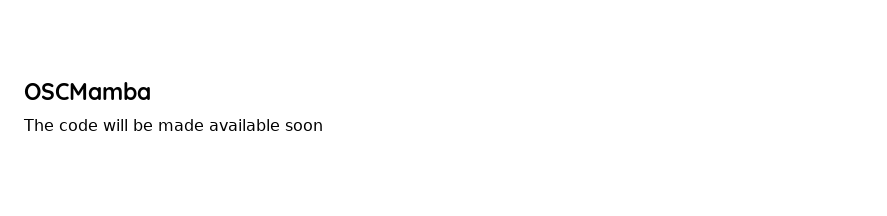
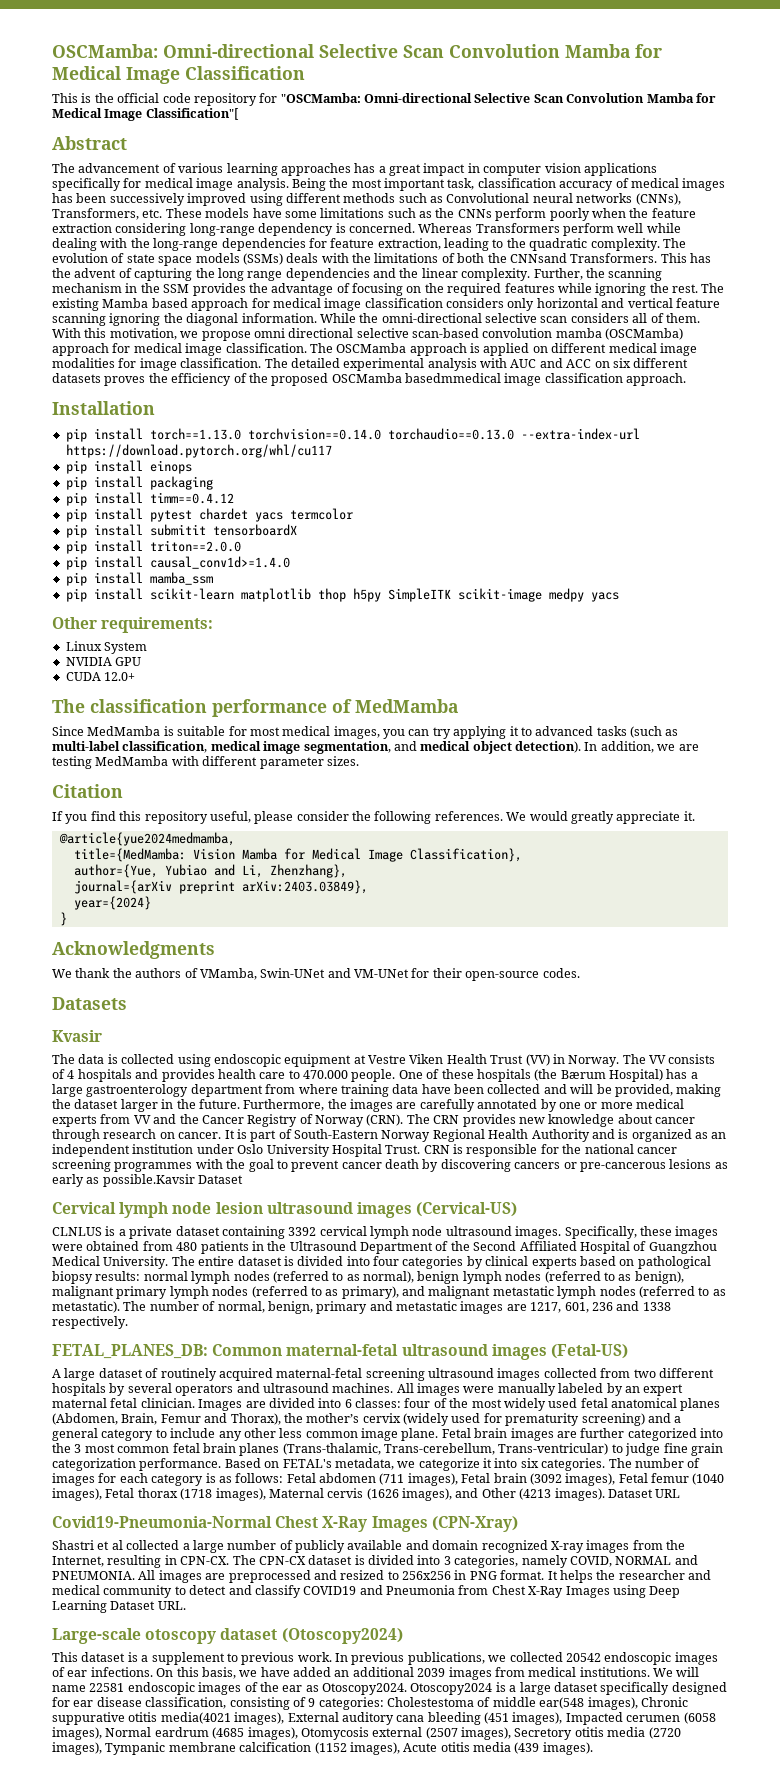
- OSCMamba
- The code will be made available soon
+ OSCMamba: Omni-directional Selective Scan Convolution Mamba for Medical Image Classification
+ This is the official code repository for "OSCMamba: Omni-directional Selective Scan Convolution Mamba for Medical Image Classification"[
+ Abstract
+ The advancement of various learning approaches has a great impact in computer vision applications specifically for medical image analysis. Being the most important task, classification accuracy of medical images has been successively improved using different methods such as Convolutional neural networks (CNNs), Transformers, etc. These models have some limitations such as the CNNs perform poorly when the feature extraction considering long-range dependency is concerned. Whereas Transformers perform well while dealing with the long-range dependencies for feature extraction, leading to the quadratic complexity. The evolution of state space models (SSMs) deals with the limitations of both the CNNsand Transformers. This has the advent of capturing the long range dependencies and the linear complexity. Further, the scanning mechanism in the SSM provides the advantage of focusing on the required features while ignoring the rest. The existing Mamba based approach for medical image classification considers only horizontal and vertical feature scanning ignoring the diagonal information. While the omni-directional selective scan considers all of them. With this motivation, we propose omni directional selective scan-based convolution mamba (OSCMamba) approach for medical image classification. The OSCMamba approach is applied on different medical image modalities for image classification. The detailed experimental analysis with AUC and ACC on six different datasets proves the efficiency of the proposed OSCMamba basedmmedical image classification approach.
+ Installation
+ pip install torch==1.13.0 torchvision==0.14.0 torchaudio==0.13.0 --extra-index-url https://download.pytorch.org/whl/cu117
+ pip install einops
+ pip install packaging
+ pip install timm==0.4.12
+ pip install pytest chardet yacs termcolor
+ pip install submitit tensorboardX
+ pip install triton==2.0.0
+ pip install causal_conv1d>=1.4.0
+ pip install mamba_ssm
+ pip install scikit-learn matplotlib thop h5py SimpleITK scikit-image medpy yacs
+ Other requirements:
+ Linux System
+ NVIDIA GPU
+ CUDA 12.0+
+ The classification performance of MedMamba
+ Since MedMamba is suitable for most medical images, you can try applying it to advanced tasks (such as multi-label classification, medical image segmentation, and medical object detection). In addition, we are testing MedMamba with different parameter sizes.
+ Citation
+ If you find this repository useful, please consider the following references. We would greatly appreciate it.
+ @article{yue2024medmamba,
+ title={MedMamba: Vision Mamba for Medical Image Classification},
+ author={Yue, Yubiao and Li, Zhenzhang},
+ journal={arXiv preprint arXiv:2403.03849},
+ year={2024}
+ }
+ Acknowledgments
+ We thank the authors of VMamba, Swin-UNet and VM-UNet for their open-source codes.
+ Datasets
+ Kvasir
+ The data is collected using endoscopic equipment at Vestre Viken Health Trust (VV) in Norway. The VV consists of 4 hospitals and provides health care to 470.000 people. One of these hospitals (the Bærum Hospital) has a large gastroenterology department from where training data have been collected and will be provided, making the dataset larger in the future. Furthermore, the images are carefully annotated by one or more medical experts from VV and the Cancer Registry of Norway (CRN). The CRN provides new knowledge about cancer through research on cancer. It is part of South-Eastern Norway Regional Health Authority and is organized as an independent institution under Oslo University Hospital Trust. CRN is responsible for the national cancer screening programmes with the goal to prevent cancer death by discovering cancers or pre-cancerous lesions as early as possible.Kavsir Dataset
+ Cervical lymph node lesion ultrasound images (Cervical-US)
+ CLNLUS is a private dataset containing 3392 cervical lymph node ultrasound images. Specifically, these images were obtained from 480 patients in the Ultrasound Department of the Second Affiliated Hospital of Guangzhou Medical University. The entire dataset is divided into four categories by clinical experts based on pathological biopsy results: normal lymph nodes (referred to as normal), benign lymph nodes (referred to as benign), malignant primary lymph nodes (referred to as primary), and malignant metastatic lymph nodes (referred to as metastatic). The number of normal, benign, primary and metastatic images are 1217, 601, 236 and 1338 respectively.
+ FETAL_PLANES_DB: Common maternal-fetal ultrasound images (Fetal-US)
+ A large dataset of routinely acquired maternal-fetal screening ultrasound images collected from two different hospitals by several operators and ultrasound machines. All images were manually labeled by an expert maternal fetal clinician. Images are divided into 6 classes: four of the most widely used fetal anatomical planes (Abdomen, Brain, Femur and Thorax), the mother’s cervix (widely used for prematurity screening) and a general category to include any other less common image plane. Fetal brain images are further categorized into the 3 most common fetal brain planes (Trans-thalamic, Trans-cerebellum, Trans-ventricular) to judge fine grain categorization performance. Based on FETAL's metadata, we categorize it into six categories. The number of images for each category is as follows: Fetal abdomen (711 images), Fetal brain (3092 images), Fetal femur (1040 images), Fetal thorax (1718 images), Maternal cervis (1626 images), and Other (4213 images). Dataset URL
+ Covid19-Pneumonia-Normal Chest X-Ray Images (CPN-Xray)
+ Shastri et al collected a large number of publicly available and domain recognized X-ray images from the Internet, resulting in CPN-CX. The CPN-CX dataset is divided into 3 categories, namely COVID, NORMAL and PNEUMONIA. All images are preprocessed and resized to 256x256 in PNG format. It helps the researcher and medical community to detect and classify COVID19 and Pneumonia from Chest X-Ray Images using Deep Learning Dataset URL.
+ Large-scale otoscopy dataset (Otoscopy2024)
+ This dataset is a supplement to previous work. In previous publications, we collected 20542 endoscopic images of ear infections. On this basis, we have added an additional 2039 images from medical institutions. We will name 22581 endoscopic images of the ear as Otoscopy2024. Otoscopy2024 is a large dataset specifically designed for ear disease classification, consisting of 9 categories: Cholestestoma of middle ear(548 images), Chronic suppurative otitis media(4021 images), External auditory cana bleeding (451 images), Impacted cerumen (6058 images), Normal eardrum (4685 images), Otomycosis external (2507 images), Secretory otitis media (2720 images), Tympanic membrane calcification (1152 images), Acute otitis media (439 images).

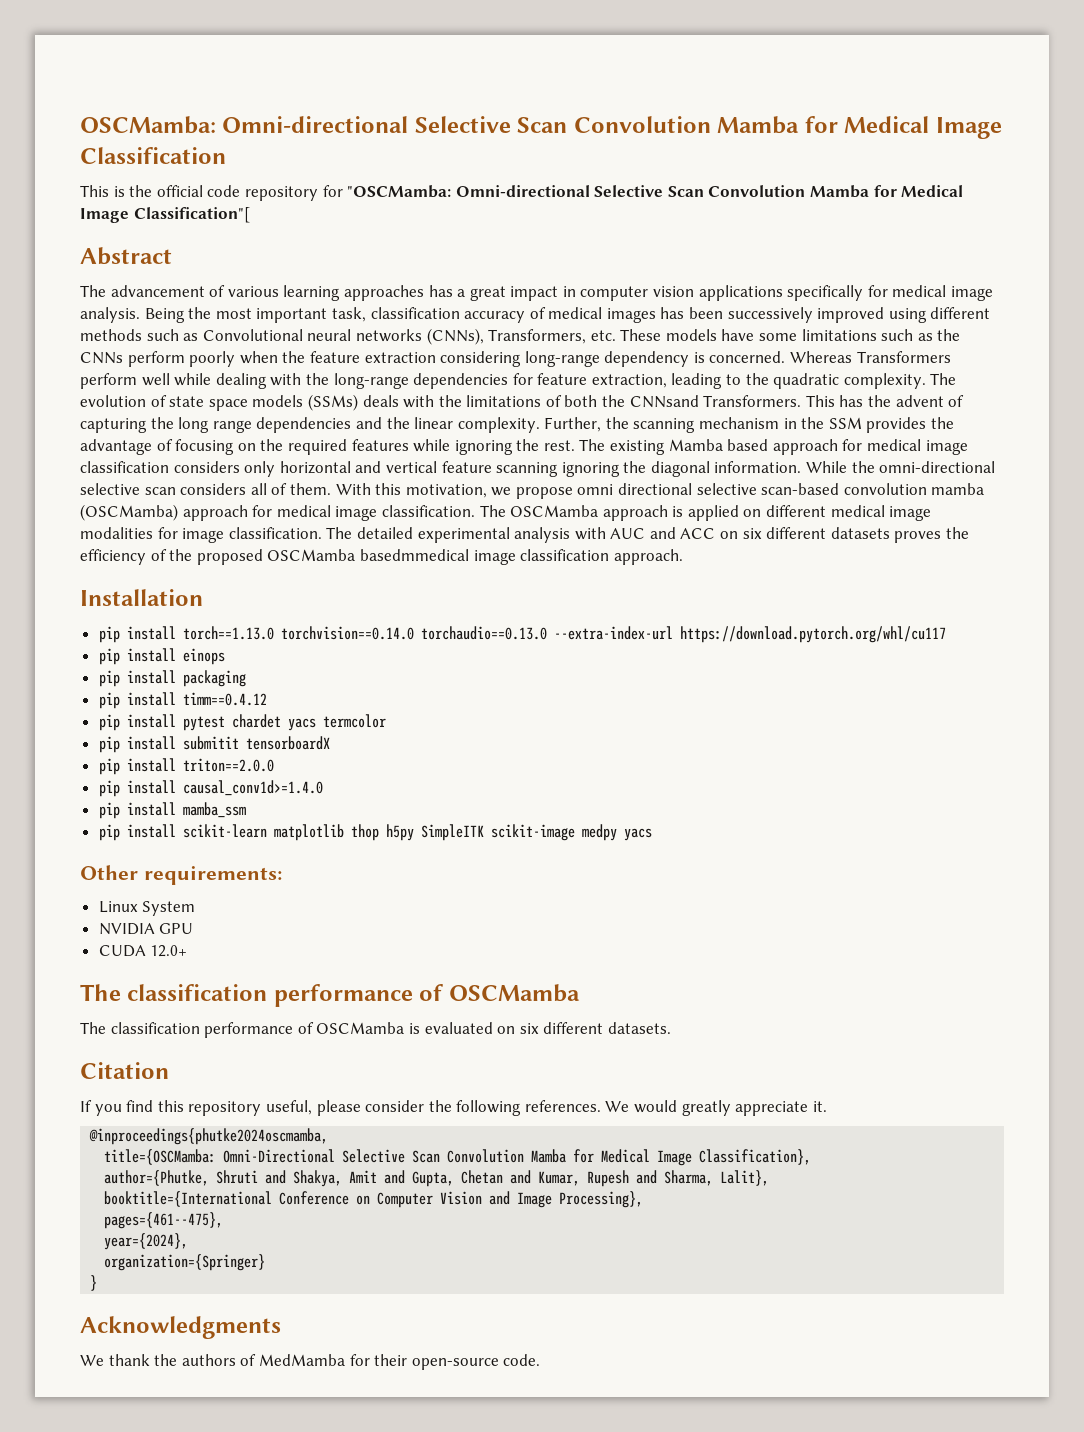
  CUDA 12.0+
- The classification performance of MedMamba
- Since MedMamba is suitable for most medical images, you can try applying it to advanced tasks (such as multi-label classification, medical image segmentation, and medical object detection). In addition, we are testing MedMamba with different parameter sizes.
+ The classification performance of OSCMamba
+ The classification performance of OSCMamba is evaluated on six different datasets.
- @article{yue2024medmamba,
- title={MedMamba: Vision Mamba for Medical Image Classification},
+ @inproceedings{phutke2024oscmamba,
+ title={OSCMamba: Omni-Directional Selective Scan Convolution Mamba for Medical Image Classification},
- author={Yue, Yubiao and Li, Zhenzhang},
- journal={arXiv preprint arXiv:2403.03849},
- year={2024}
+ author={Phutke, Shruti and Shakya, Amit and Gupta, Chetan and Kumar, Rupesh and Sharma, Lalit},
+ booktitle={International Conference on Computer Vision and Image Processing},
+ pages={461--475},
+ year={2024},
+ organization={Springer}
- We thank the authors of VMamba, Swin-UNet and VM-UNet for their open-source codes.
- Datasets
- Kvasir
- The data is collected using endoscopic equipment at Vestre Viken Health Trust (VV) in Norway. The VV consists of 4 hospitals and provides health care to 470.000 people. One of these hospitals (the Bærum Hospital) has a large gastroenterology department from where training data have been collected and will be provided, making the dataset larger in the future. Furthermore, the images are carefully annotated by one or more medical experts from VV and the Cancer Registry of Norway (CRN). The CRN provides new knowledge about cancer through research on cancer. It is part of South-Eastern Norway Regional Health Authority and is organized as an independent institution under Oslo University Hospital Trust. CRN is responsible for the national cancer screening programmes with the goal to prevent cancer death by discovering cancers or pre-cancerous lesions as early as possible.Kavsir Dataset
- Cervical lymph node lesion ultrasound images (Cervical-US)
- CLNLUS is a private dataset containing 3392 cervical lymph node ultrasound images. Specifically, these images were obtained from 480 patients in the Ultrasound Department of the Second Affiliated Hospital of Guangzhou Medical University. The entire dataset is divided into four categories by clinical experts based on pathological biopsy results: normal lymph nodes (referred to as normal), benign lymph nodes (referred to as benign), malignant primary lymph nodes (referred to as primary), and malignant metastatic lymph nodes (referred to as metastatic). The number of normal, benign, primary and metastatic images are 1217, 601, 236 and 1338 respectively.
- FETAL_PLANES_DB: Common maternal-fetal ultrasound images (Fetal-US)
- A large dataset of routinely acquired maternal-fetal screening ultrasound images collected from two different hospitals by several operators and ultrasound machines. All images were manually labeled by an expert maternal fetal clinician. Images are divided into 6 classes: four of the most widely used fetal anatomical planes (Abdomen, Brain, Femur and Thorax), the mother’s cervix (widely used for prematurity screening) and a general category to include any other less common image plane. Fetal brain images are further categorized into the 3 most common fetal brain planes (Trans-thalamic, Trans-cerebellum, Trans-ventricular) to judge fine grain categorization performance. Based on FETAL's metadata, we categorize it into six categories. The number of images for each category is as follows: Fetal abdomen (711 images), Fetal brain (3092 images), Fetal femur (1040 images), Fetal thorax (1718 images), Maternal cervis (1626 images), and Other (4213 images). Dataset URL
- Covid19-Pneumonia-Normal Chest X-Ray Images (CPN-Xray)
- Shastri et al collected a large number of publicly available and domain recognized X-ray images from the Internet, resulting in CPN-CX. The CPN-CX dataset is divided into 3 categories, namely COVID, NORMAL and PNEUMONIA. All images are preprocessed and resized to 256x256 in PNG format. It helps the researcher and medical community to detect and classify COVID19 and Pneumonia from Chest X-Ray Images using Deep Learning Dataset URL.
- Large-scale otoscopy dataset (Otoscopy2024)
- This dataset is a supplement to previous work. In previous publications, we collected 20542 endoscopic images of ear infections. On this basis, we have added an additional 2039 images from medical institutions. We will name 22581 endoscopic images of the ear as Otoscopy2024. Otoscopy2024 is a large dataset specifically designed for ear disease classification, consisting of 9 categories: Cholestestoma of middle ear(548 images), Chronic suppurative otitis media(4021 images), External auditory cana bleeding (451 images), Impacted cerumen (6058 images), Normal eardrum (4685 images), Otomycosis external (2507 images), Secretory otitis media (2720 images), Tympanic membrane calcification (1152 images), Acute otitis media (439 images).
+ We thank the authors of MedMamba for their open-source code.

